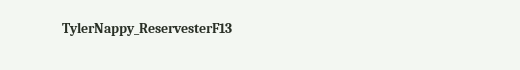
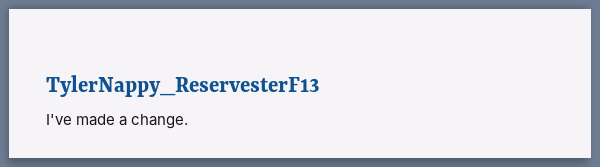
+ I've made a change.

